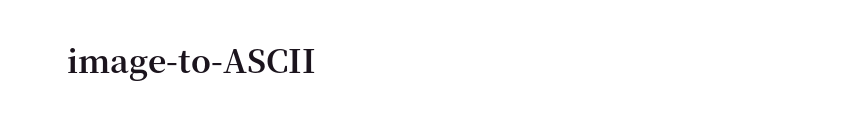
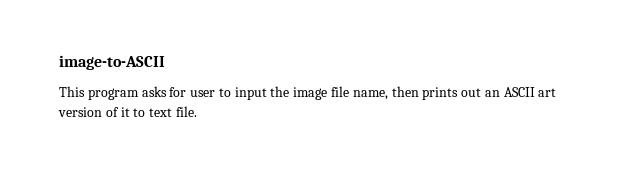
+ This program asks for user to input the image file name, then prints out an ASCII art version of it to text file.

